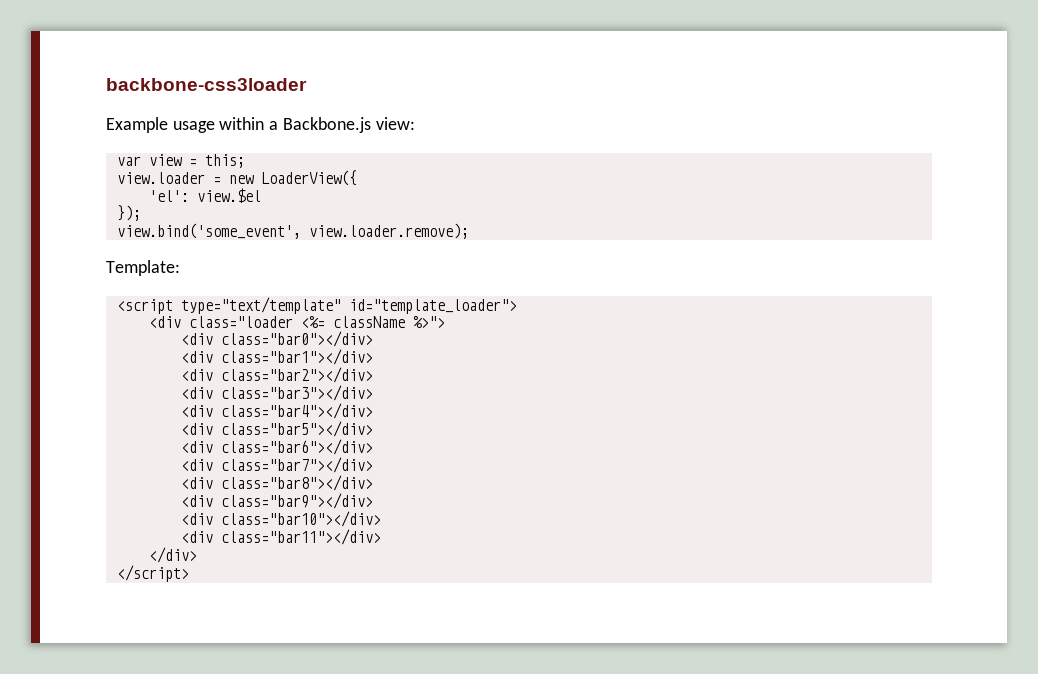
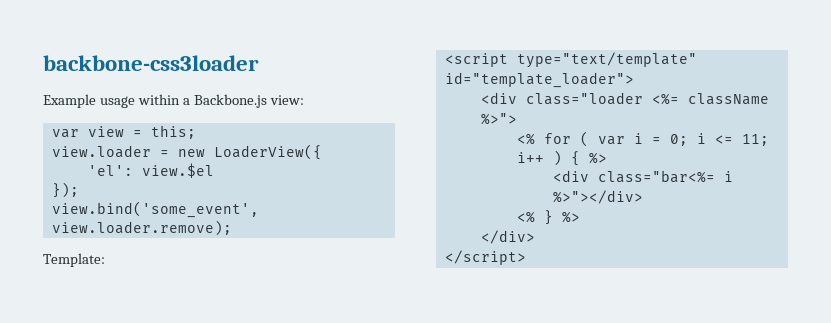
- <div class="bar0"></div>
- <div class="bar1"></div>
- <div class="bar2"></div>
- <div class="bar3"></div>
- <div class="bar4"></div>
- <div class="bar5"></div>
- <div class="bar6"></div>
- <div class="bar7"></div>
- <div class="bar8"></div>
- <div class="bar9"></div>
- <div class="bar10"></div>
- <div class="bar11"></div>
+ <% for ( var i = 0; i <= 11; i++ ) { %>
+ <div class="bar<%= i %>"></div>
+ <% } %>

